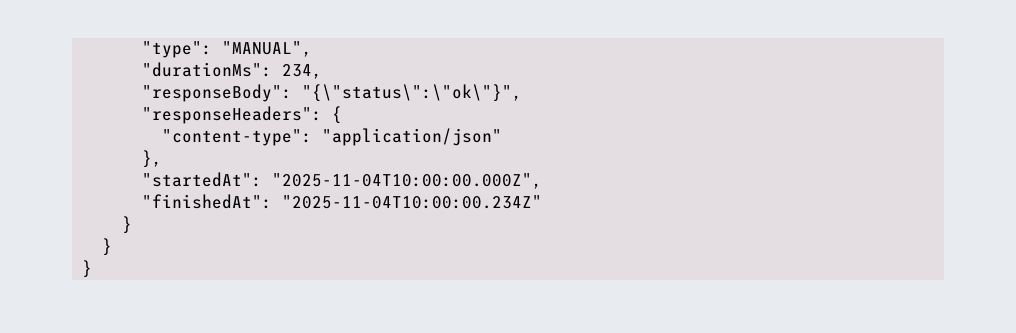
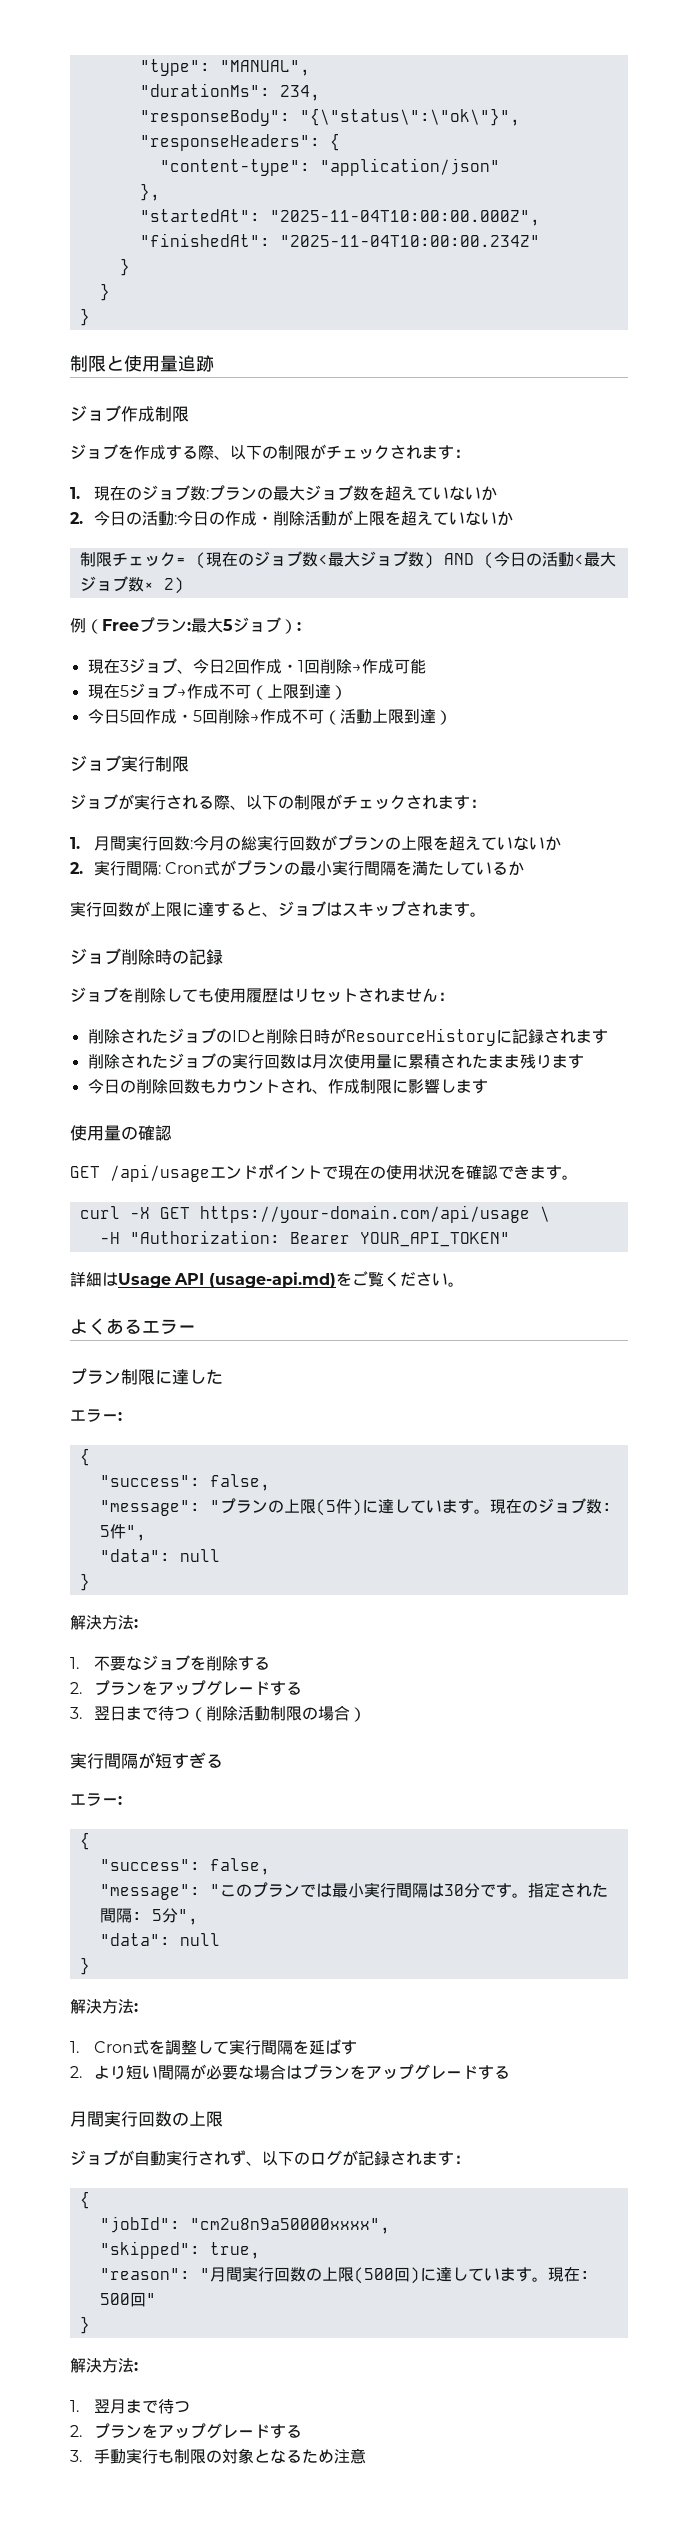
+ 制限と使用量追跡
+ ジョブ作成制限
+ ジョブを作成する際、以下の制限がチェックされます：
+ 1.現在のジョブ数:プランの最大ジョブ数を超えていないか
+ 2.今日の活動:今日の作成・削除活動が上限を超えていないか
+ 制限チェック= (現在のジョブ数<最大ジョブ数) AND (今日の活動<最大ジョブ数× 2)
+ 例（Freeプラン:最大5ジョブ）:
+ 現在3ジョブ、今日2回作成・1回削除→作成可能
+ 現在5ジョブ→作成不可（上限到達）
+ 今日5回作成・5回削除→作成不可（活動上限到達）
+ ジョブ実行制限
+ ジョブが実行される際、以下の制限がチェックされます：
+ 1.月間実行回数:今月の総実行回数がプランの上限を超えていないか
+ 2.実行間隔: Cron式がプランの最小実行間隔を満たしているか
+ 実行回数が上限に達すると、ジョブはスキップされます。
+ ジョブ削除時の記録
+ ジョブを削除しても使用履歴はリセットされません：
+ 削除されたジョブのIDと削除日時がResourceHistoryに記録されます
+ 削除されたジョブの実行回数は月次使用量に累積されたまま残ります
+ 今日の削除回数もカウントされ、作成制限に影響します
+ 使用量の確認
+ GET /api/usageエンドポイントで現在の使用状況を確認できます。
+ curl -X GET https://your-domain.com/api/usage \
+ -H "Authorization: Bearer YOUR_API_TOKEN"
+ 詳細はUsage API (usage-api.md)をご覧ください。
+ よくあるエラー
+ プラン制限に達した
+ エラー:
+ {
+ "success": false,
+ "message": "プランの上限(5件)に達しています。現在のジョブ数: 5件",
+ "data": null
+ }
+ 解決方法:
+ 1.不要なジョブを削除する
+ 2.プランをアップグレードする
+ 3.翌日まで待つ（削除活動制限の場合）
+ 実行間隔が短すぎる
+ エラー:
+ {
+ "success": false,
+ "message": "このプランでは最小実行間隔は30分です。指定された間隔: 5分",
+ "data": null
+ }
+ 解決方法:
+ 1. Cron式を調整して実行間隔を延ばす
+ 2.より短い間隔が必要な場合はプランをアップグレードする
+ 月間実行回数の上限
+ ジョブが自動実行されず、以下のログが記録されます：
+ {
+ "jobId": "cm2u8n9a50000xxxx",
+ "skipped": true,
+ "reason": "月間実行回数の上限(500回)に達しています。現在: 500回"
+ }
+ 解決方法:
+ 1.翌月まで待つ
+ 2.プランをアップグレードする
+ 3.手動実行も制限の対象となるため注意

